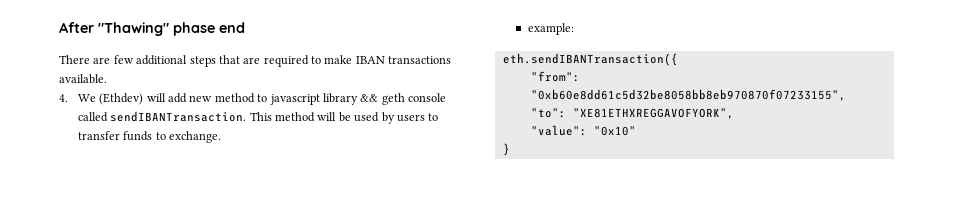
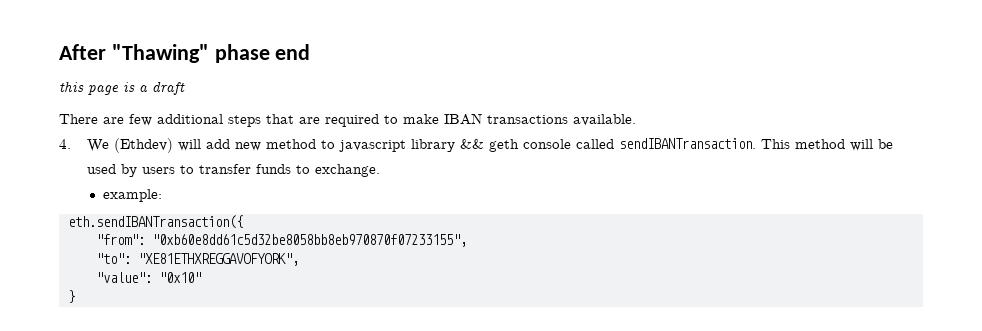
+ this page is a draft

